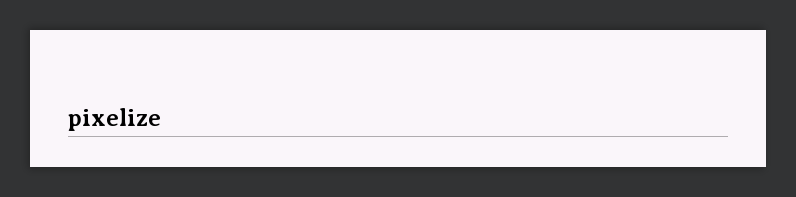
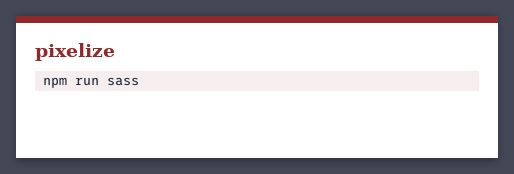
+ npm run sass

